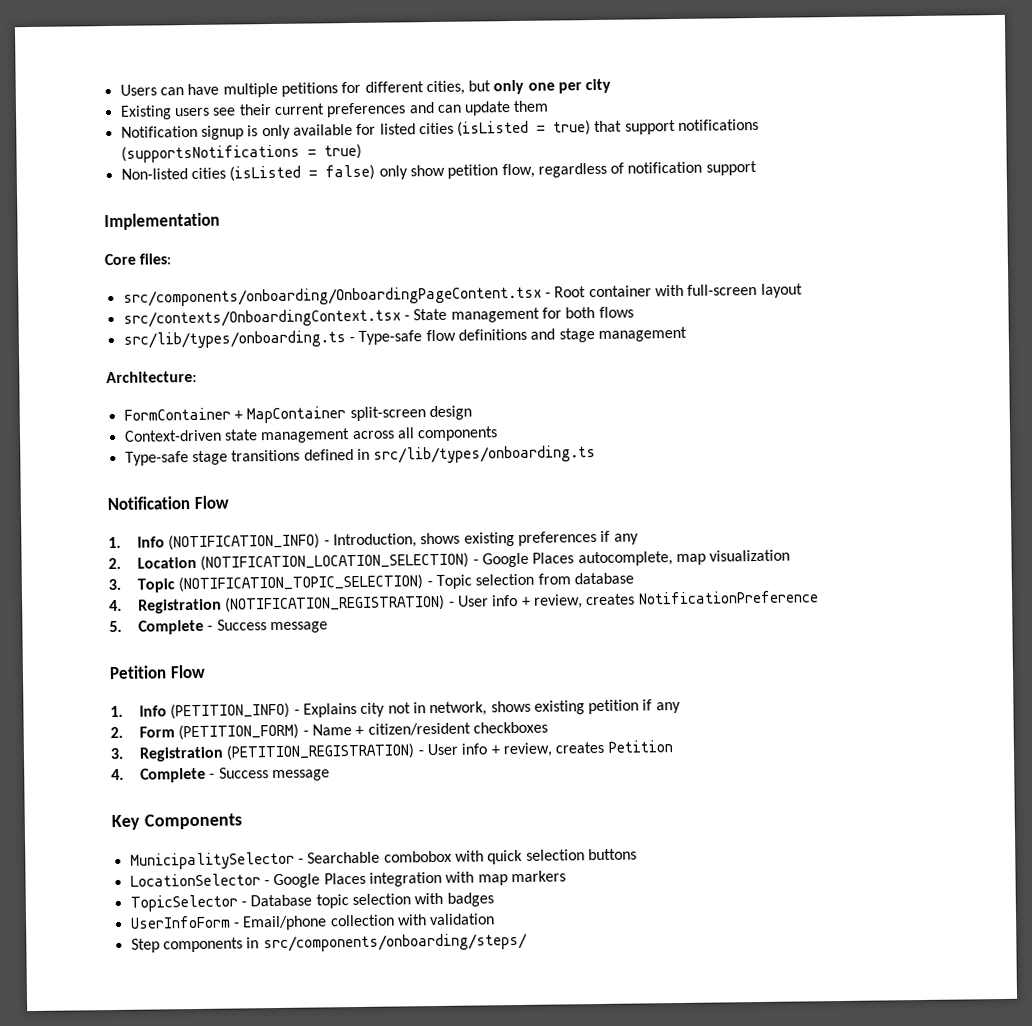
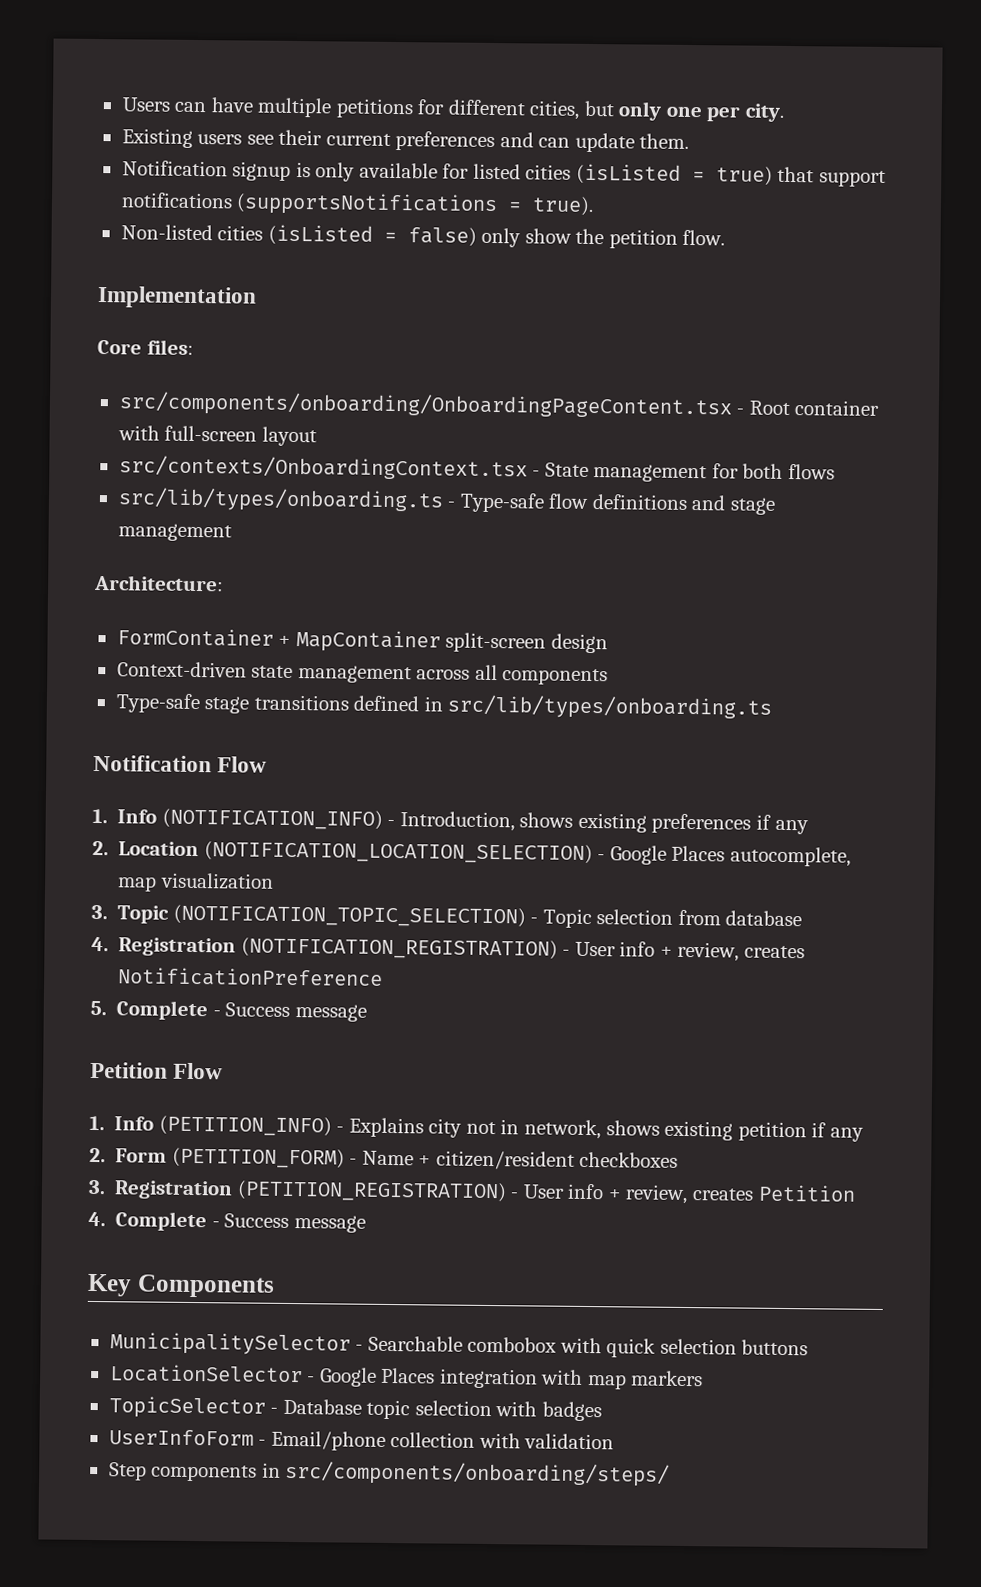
- Users can have multiple petitions for different cities, but only one per city
+ Users can have multiple petitions for different cities, but only one per city.
- Existing users see their current preferences and can update them
+ Existing users see their current preferences and can update them.
- Notification signup is only available for listed cities (isListed = true) that support notifications (supportsNotifications = true)
+ Notification signup is only available for listed cities (isListed = true) that support notifications (supportsNotifications = true).
- Non-listed cities (isListed = false) only show petition flow, regardless of notification support
+ Non-listed cities (isListed = false) only show the petition flow.

